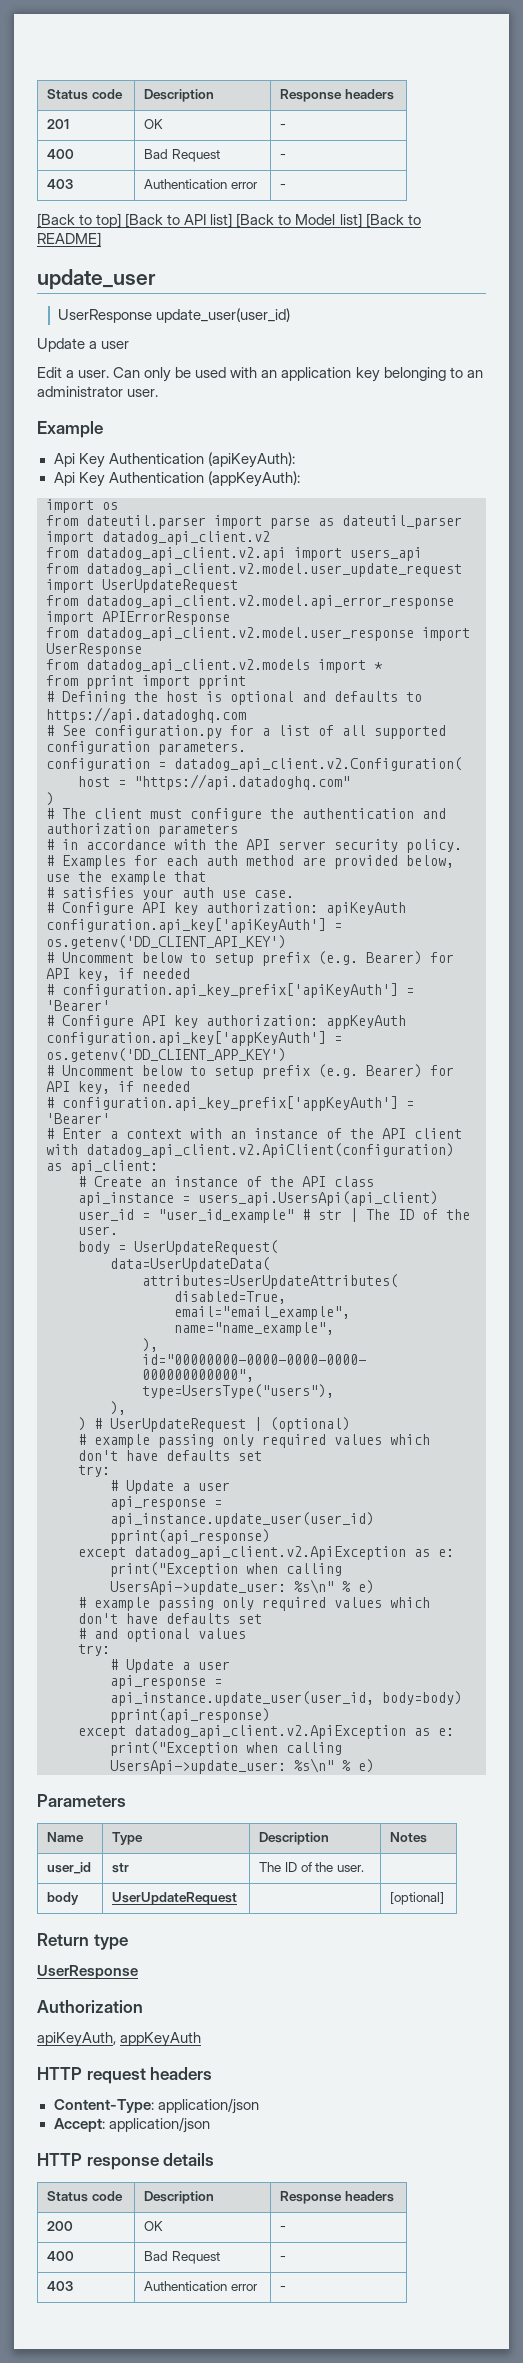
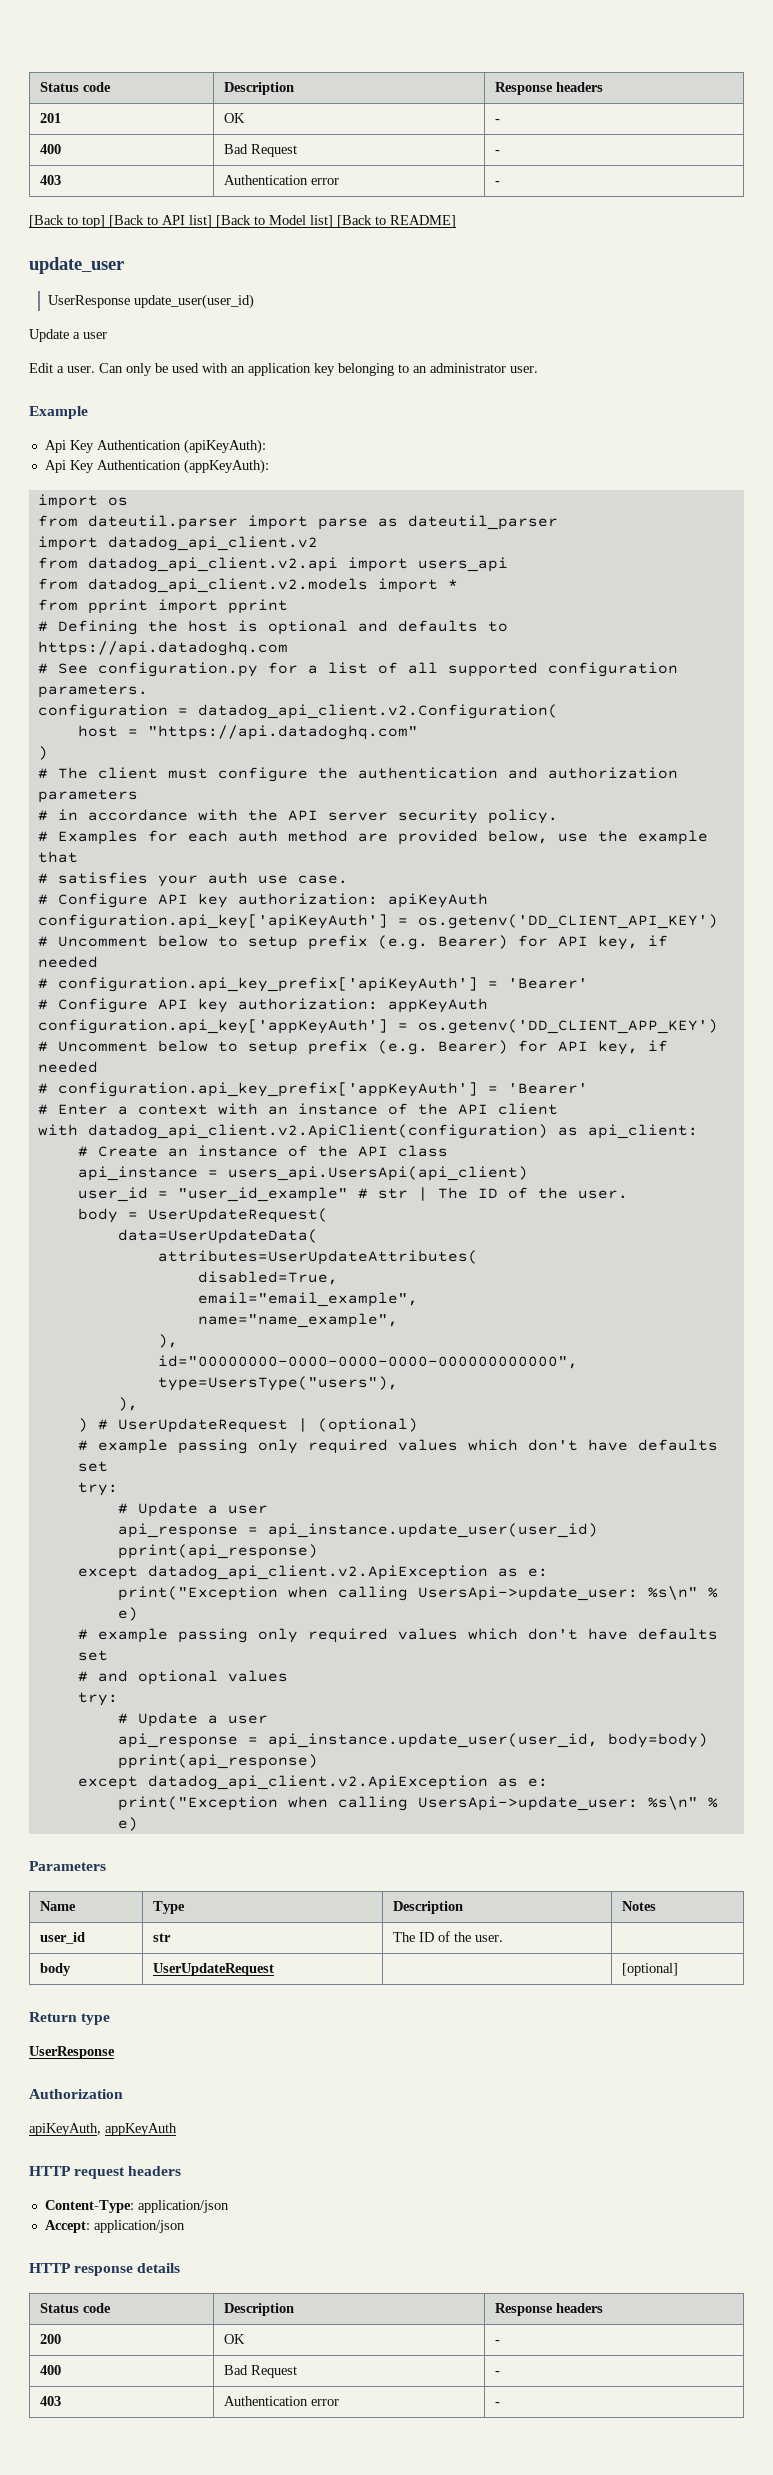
- from datadog_api_client.v2.model.user_update_request import UserUpdateRequest
- from datadog_api_client.v2.model.api_error_response import APIErrorResponse
- from datadog_api_client.v2.model.user_response import UserResponse

